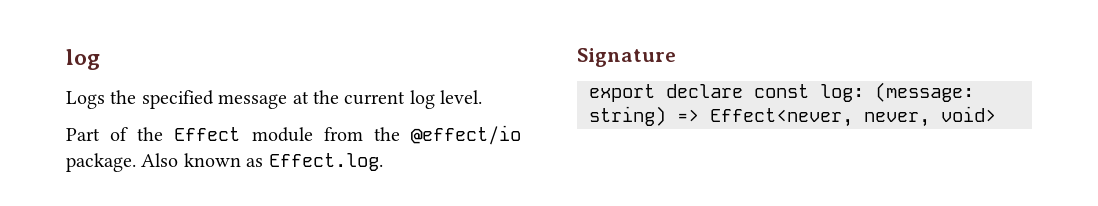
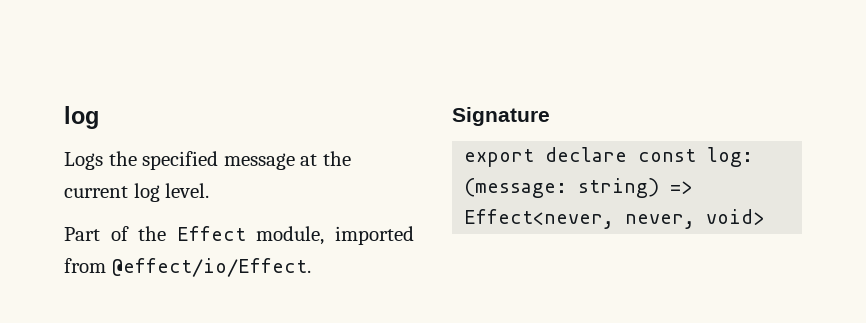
- Part of the Effect module from the @effect/io package. Also known as Effect.log.
+ Part of the Effect module, imported from @effect/io/Effect.

